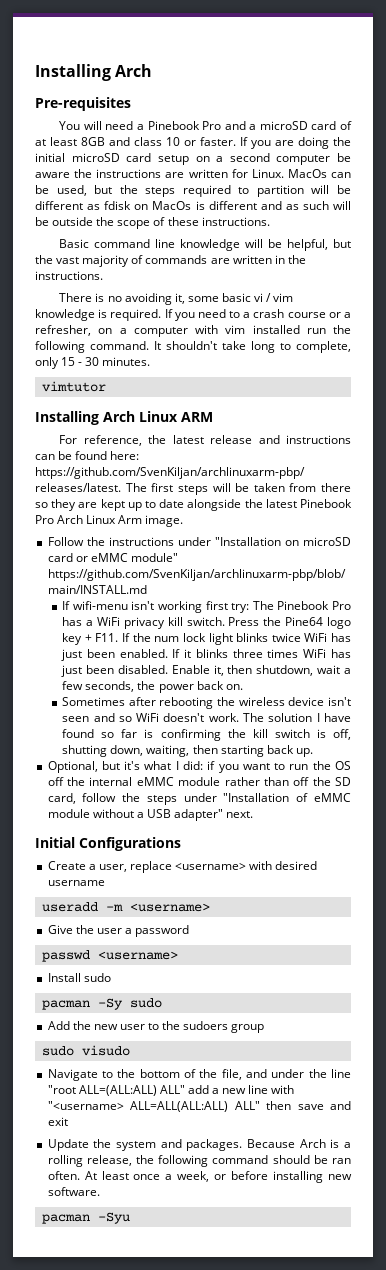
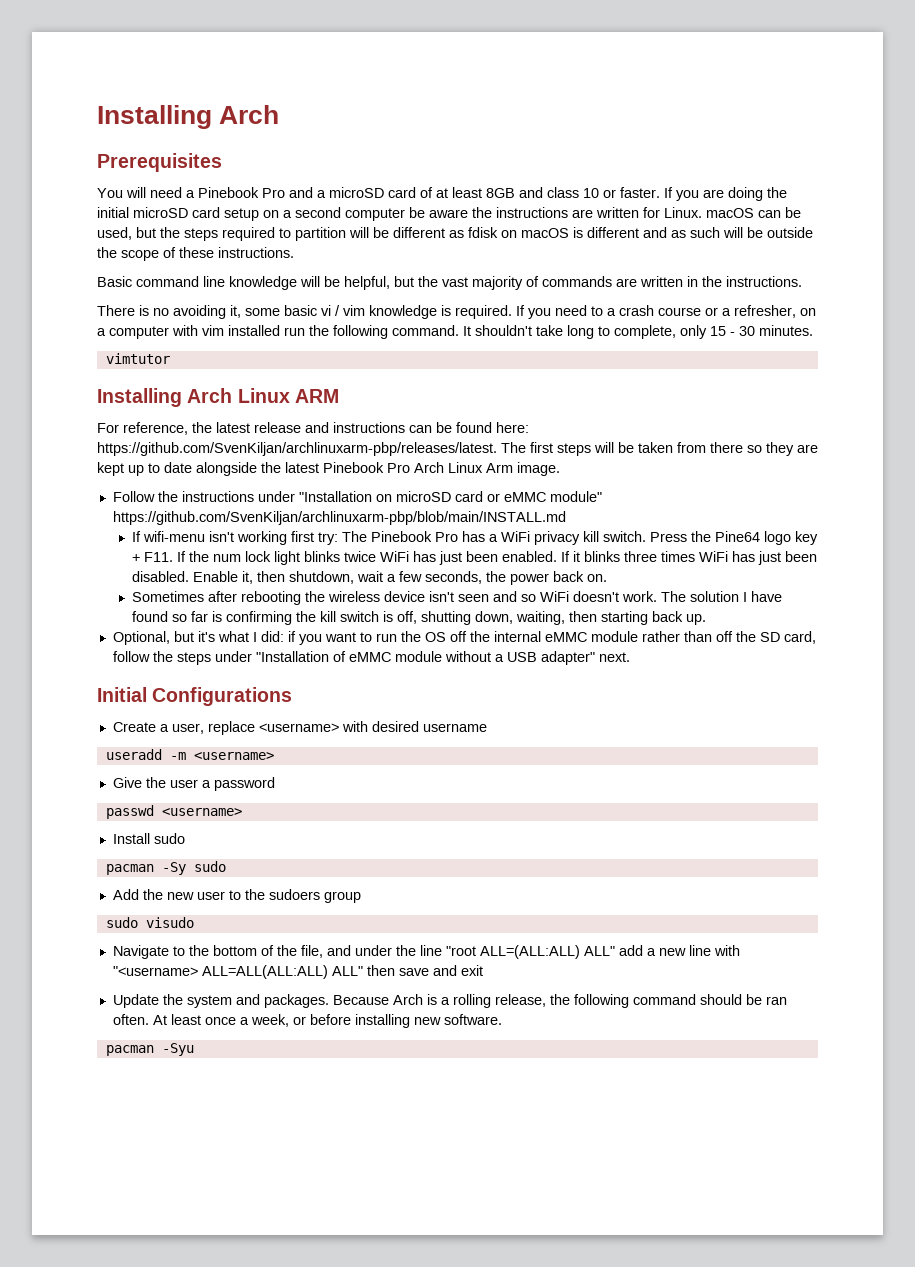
- Pre-requisites
+ Prerequisites
- If you are doing the initial microSD card setup on a second computer be aware the instructions are written for Linux. MacOs can be used, but the steps required to partition will be different as fdisk on MacOs is different and as such will be outside the scope of these instructions.
+ If you are doing the initial microSD card setup on a second computer be aware the instructions are written for Linux. macOS can be used, but the steps required to partition will be different as fdisk on macOS is different and as such will be outside the scope of these instructions.

